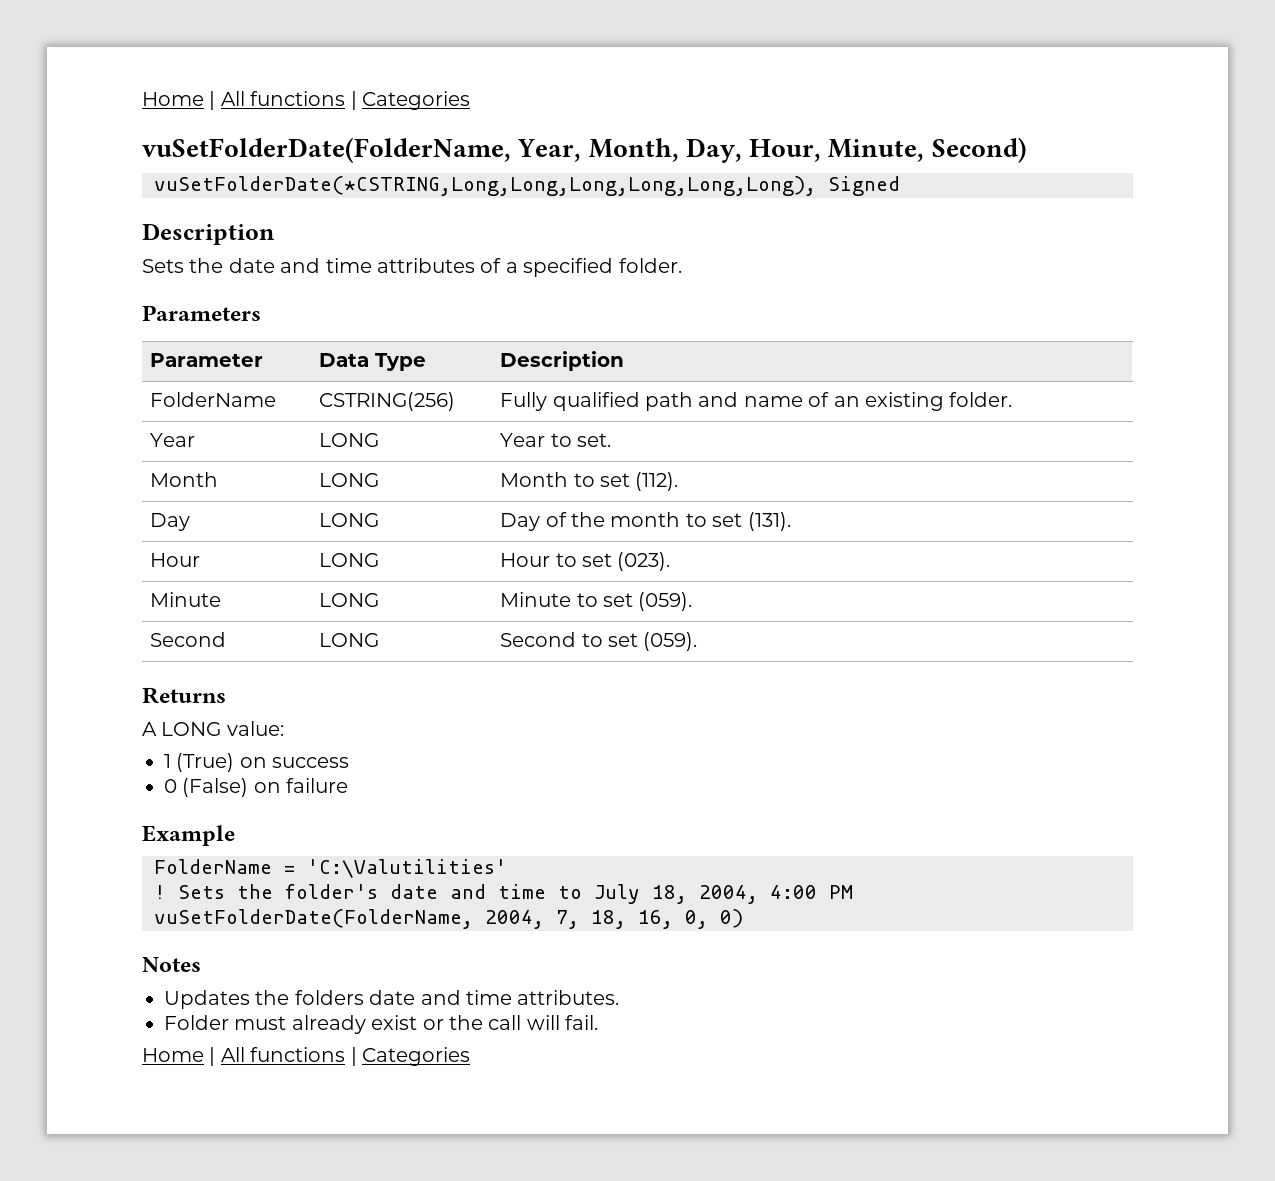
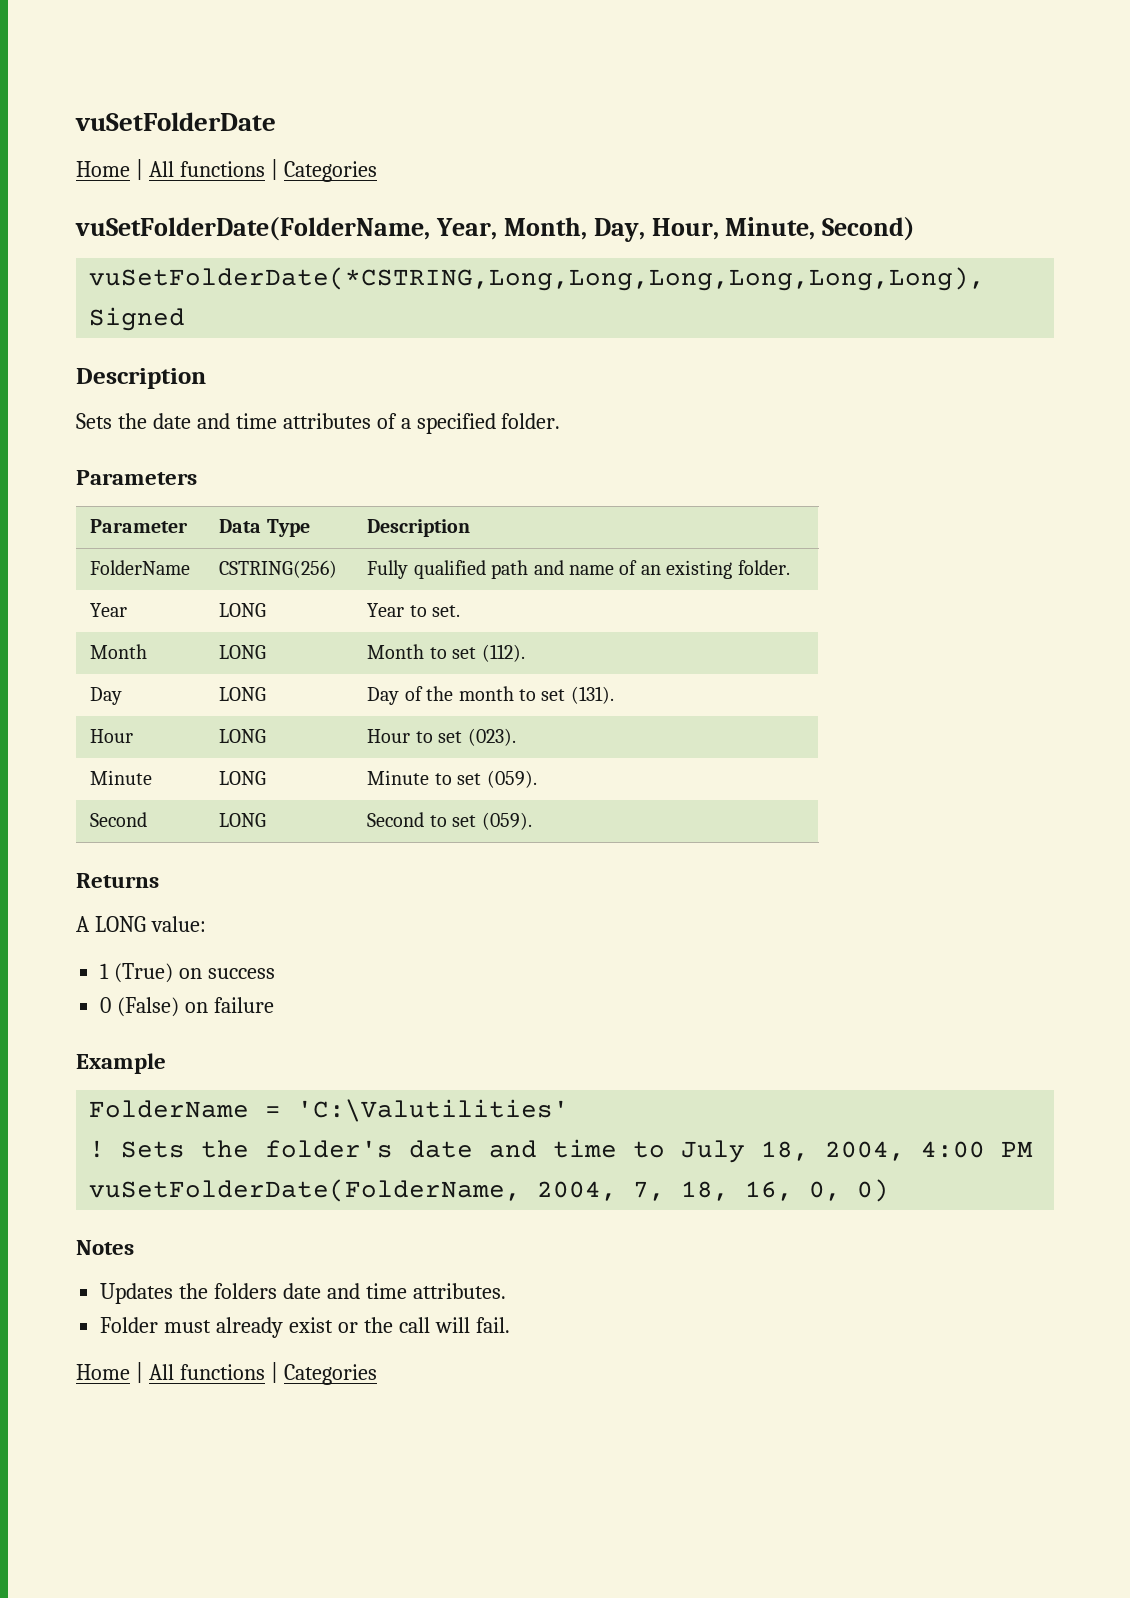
+ vuSetFolderDate

